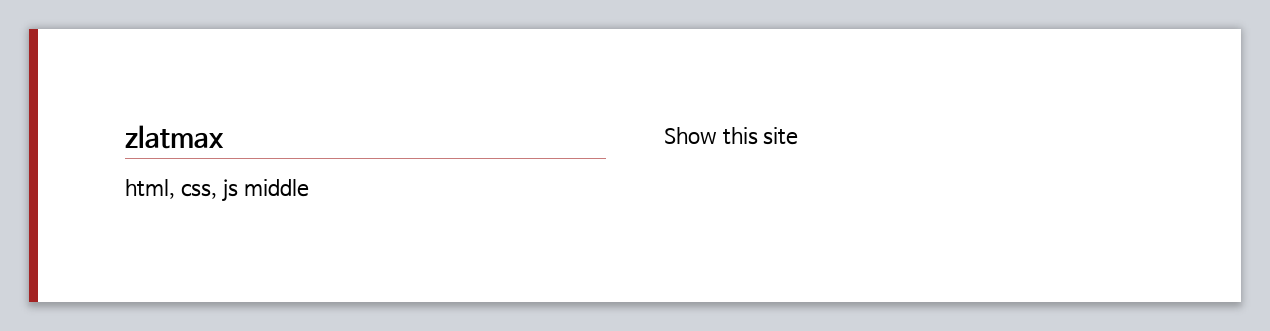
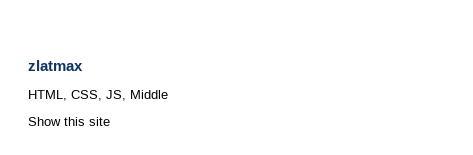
- html, css, js middle
+ HTML, CSS, JS, Middle

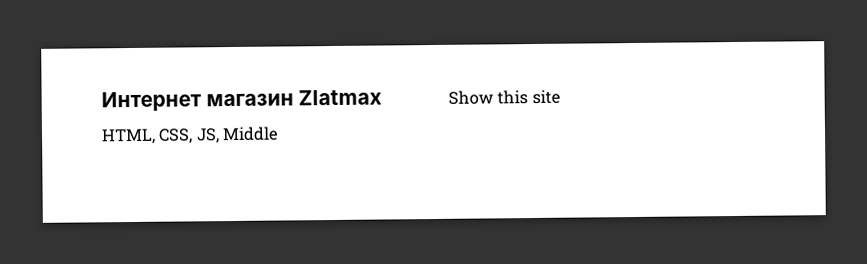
- zlatmax
+ Интернет магазин Zlatmax

